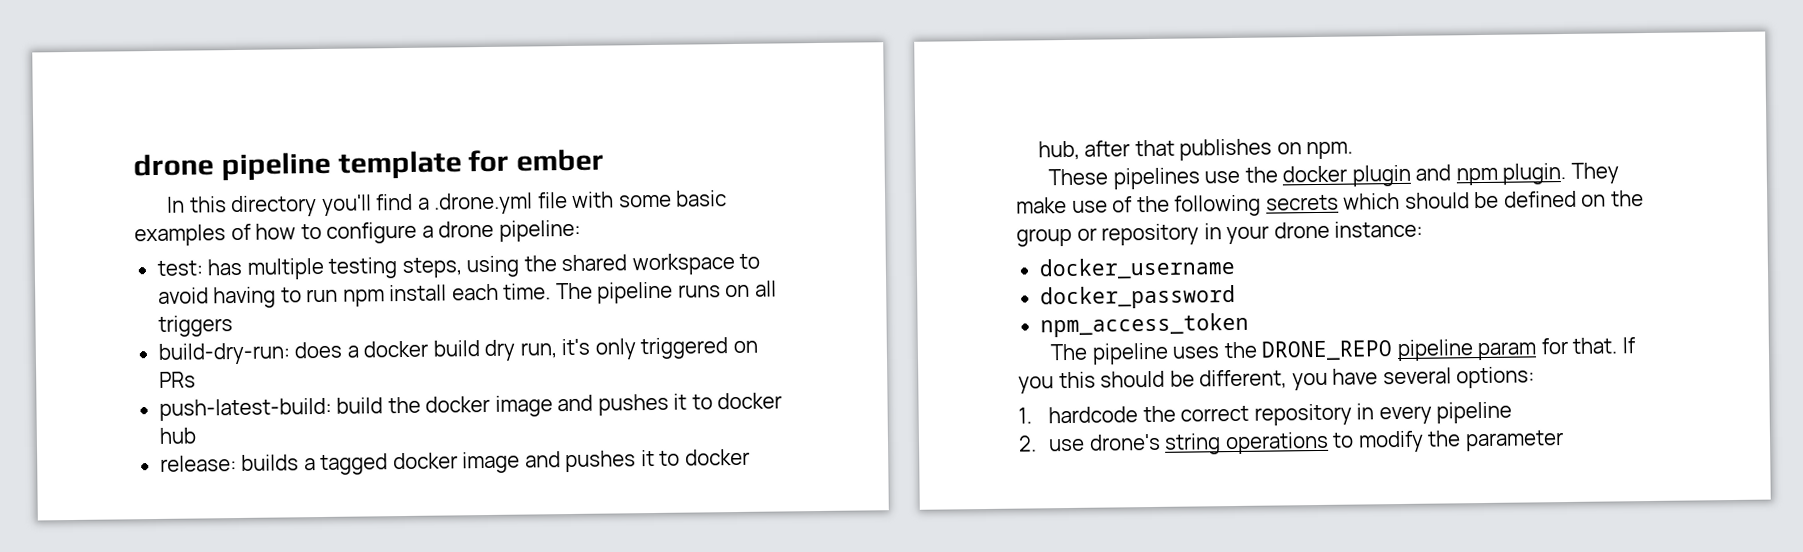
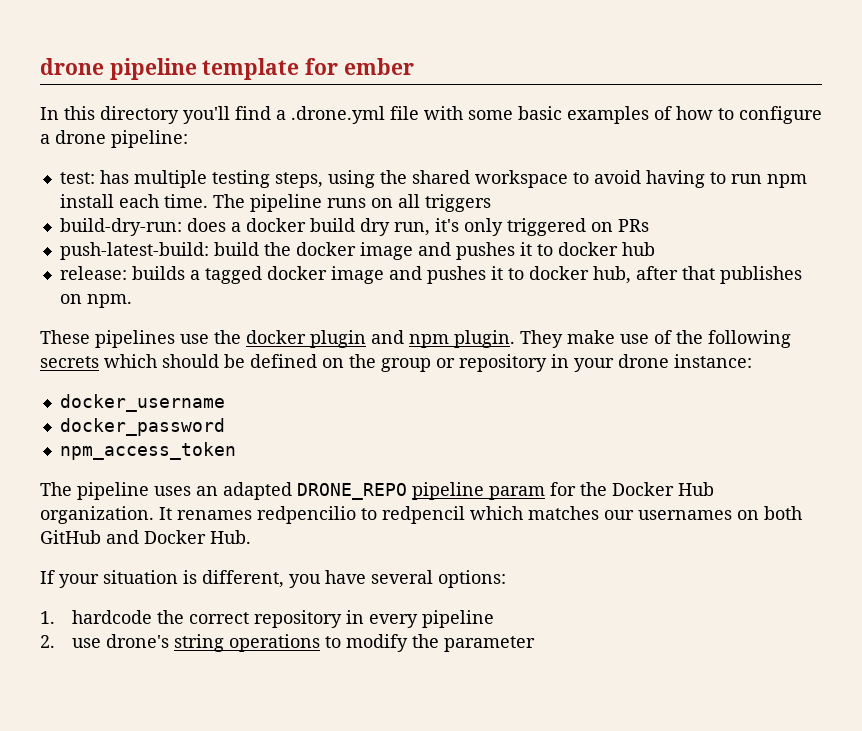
- The pipeline uses the DRONE_REPO pipeline param for that. If you this should be different, you have several options:
+ The pipeline uses an adapted DRONE_REPO pipeline param for the Docker Hub organization. It renames redpencilio to redpencil which matches our usernames on both GitHub and Docker Hub.
+ If your situation is different, you have several options:

